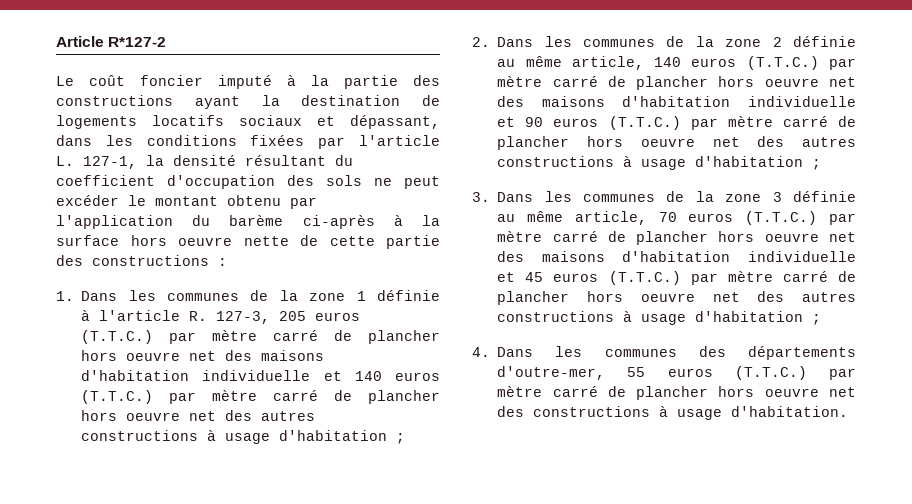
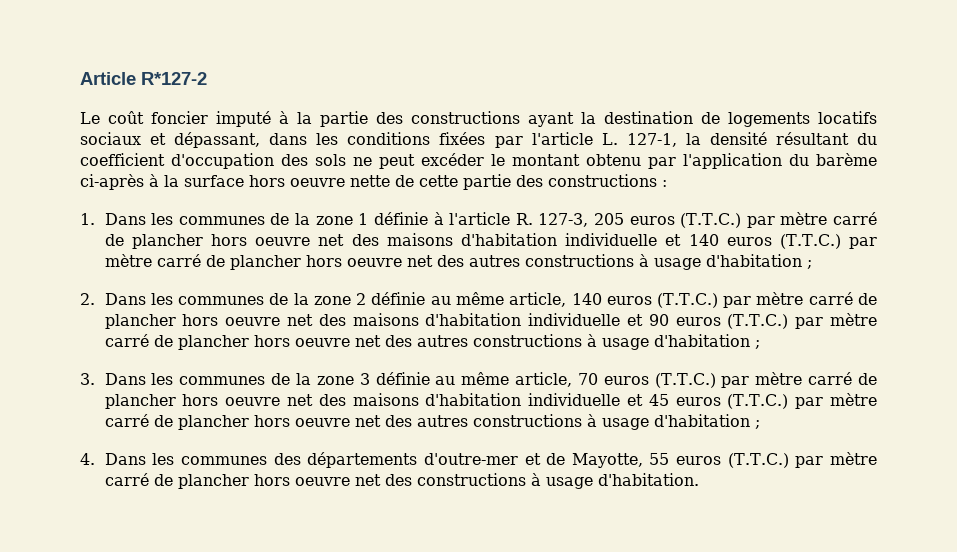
- 4. Dans les communes des départements d'outre-mer, 55 euros (T.T.C.) par mètre carré de plancher hors oeuvre net des constructions à usage d'habitation.
+ 4. Dans les communes des départements d'outre-mer et de Mayotte, 55 euros (T.T.C.) par mètre carré de plancher hors oeuvre net des constructions à usage d'habitation.

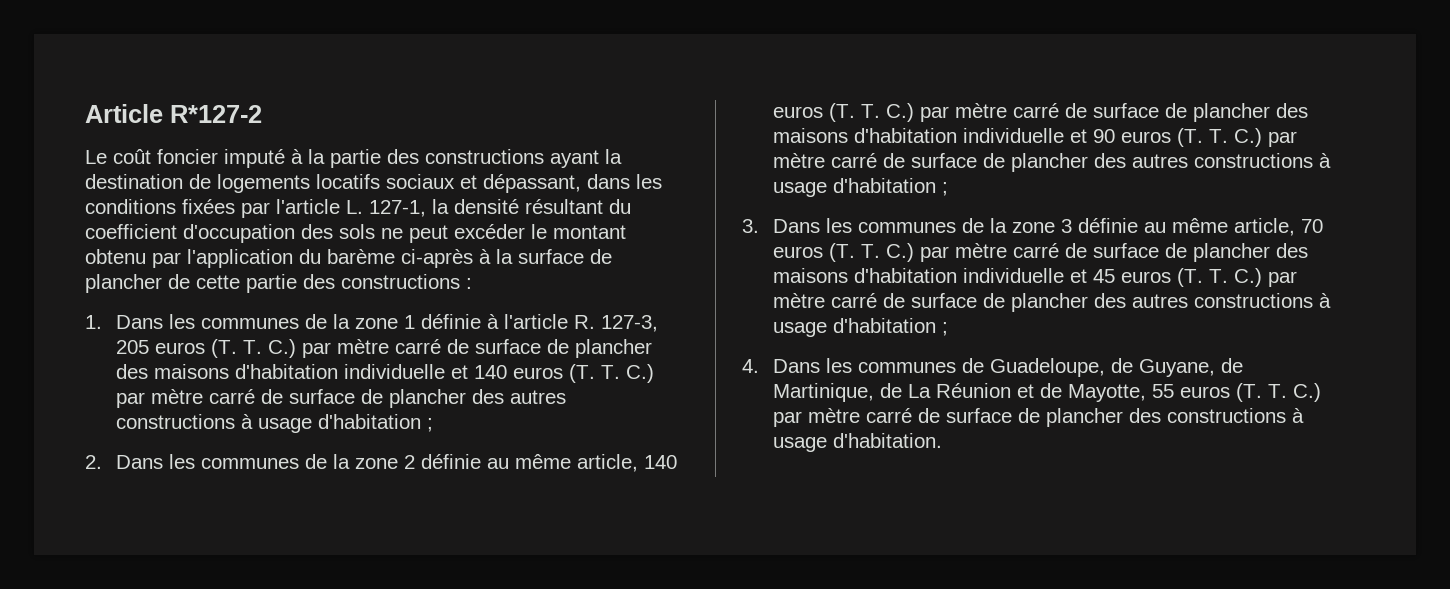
- Le coût foncier imputé à la partie des constructions ayant la destination de logements locatifs sociaux et dépassant, dans les conditions fixées par l'article L. 127-1, la densité résultant du coefficient d'occupation des sols ne peut excéder le montant obtenu par l'application du barème ci-après à la surface hors oeuvre nette de cette partie des constructions :
+ Le coût foncier imputé à la partie des constructions ayant la destination de logements locatifs sociaux et dépassant, dans les conditions fixées par l'article L. 127-1, la densité résultant du coefficient d'occupation des sols ne peut excéder le montant obtenu par l'application du barème ci-après à la surface de plancher de cette partie des constructions :
- 1. Dans les communes de la zone 1 définie à l'article R. 127-3, 205 euros (T.T.C.) par mètre carré de plancher hors oeuvre net des maisons d'habitation individuelle et 140 euros (T.T.C.) par mètre carré de plancher hors oeuvre net des autres constructions à usage d'habitation ;
+ 1. Dans les communes de la zone 1 définie à l'article R. 127-3, 205 euros (T. T. C.) par mètre carré de surface de plancher des maisons d'habitation individuelle et 140 euros (T. T. C.) par mètre carré de surface de plancher des autres constructions à usage d'habitation ;
- 2. Dans les communes de la zone 2 définie au même article, 140 euros (T.T.C.) par mètre carré de plancher hors oeuvre net des maisons d'habitation individuelle et 90 euros (T.T.C.) par mètre carré de plancher hors oeuvre net des autres constructions à usage d'habitation ;
+ 2. Dans les communes de la zone 2 définie au même article, 140 euros (T. T. C.) par mètre carré de surface de plancher des maisons d'habitation individuelle et 90 euros (T. T. C.) par mètre carré de surface de plancher des autres constructions à usage d'habitation ;
- 3. Dans les communes de la zone 3 définie au même article, 70 euros (T.T.C.) par mètre carré de plancher hors oeuvre net des maisons d'habitation individuelle et 45 euros (T.T.C.) par mètre carré de plancher hors oeuvre net des autres constructions à usage d'habitation ;
+ 3. Dans les communes de la zone 3 définie au même article, 70 euros (T. T. C.) par mètre carré de surface de plancher des maisons d'habitation individuelle et 45 euros (T. T. C.) par mètre carré de surface de plancher des autres constructions à usage d'habitation ;
- 4. Dans les communes des départements d'outre-mer et de Mayotte, 55 euros (T.T.C.) par mètre carré de plancher hors oeuvre net des constructions à usage d'habitation.
+ 4. Dans les communes de Guadeloupe, de Guyane, de Martinique, de La Réunion et de Mayotte, 55 euros (T. T. C.) par mètre carré de surface de plancher des constructions à usage d'habitation.

